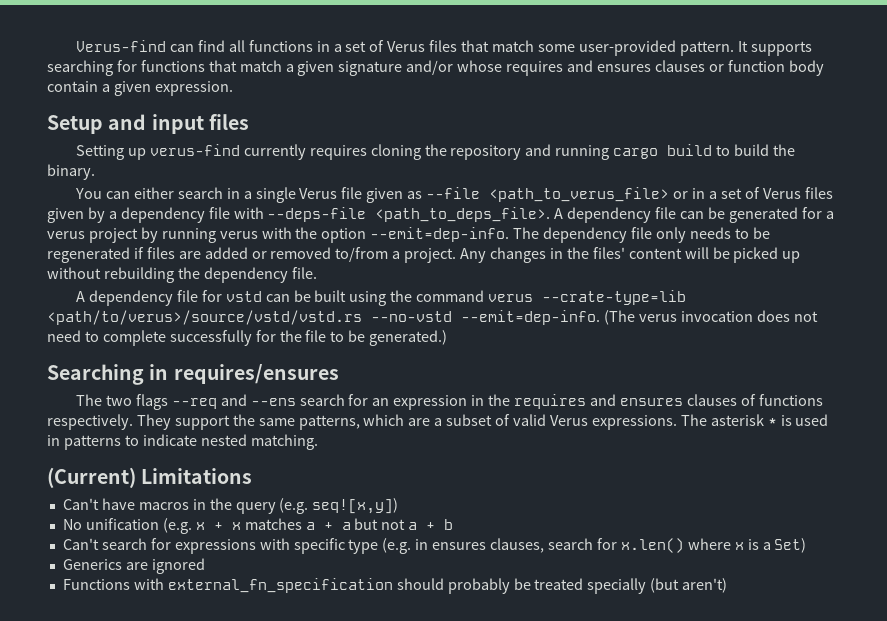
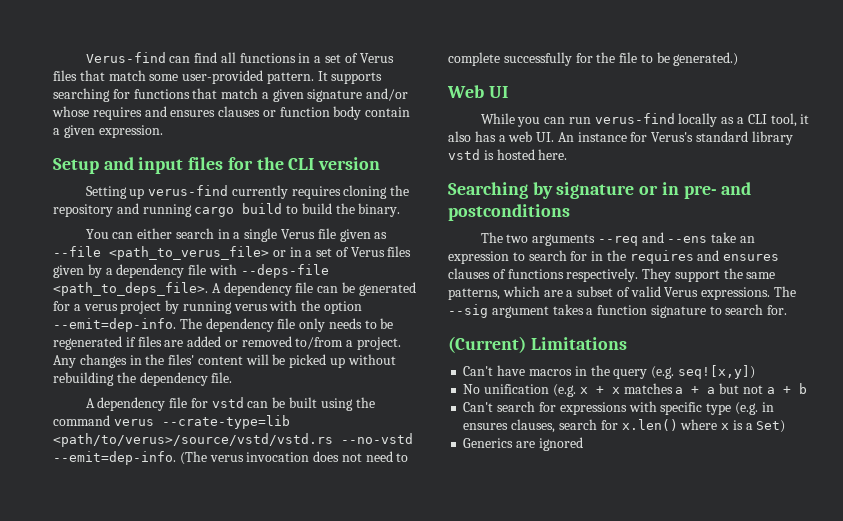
- Setup and input files
+ Setup and input files for the CLI version
- Searching in requires/ensures
+ Web UI
+ While you can run verus-find locally as a CLI tool, it also has a web UI. An instance for Verus's standard library vstd is hosted here.
+ Searching by signature or in pre- and postconditions
- The two flags --req and --ens search for an expression in the requires and ensures clauses of functions respectively.
+ The two arguments --req and --ens take an expression to search for in the requires and ensures clauses of functions respectively.
- The asterisk * is used in patterns to indicate nested matching.
+ The --sig argument takes a function signature to search for.
- Functions with external_fn_specification should probably be treated specially (but aren't)

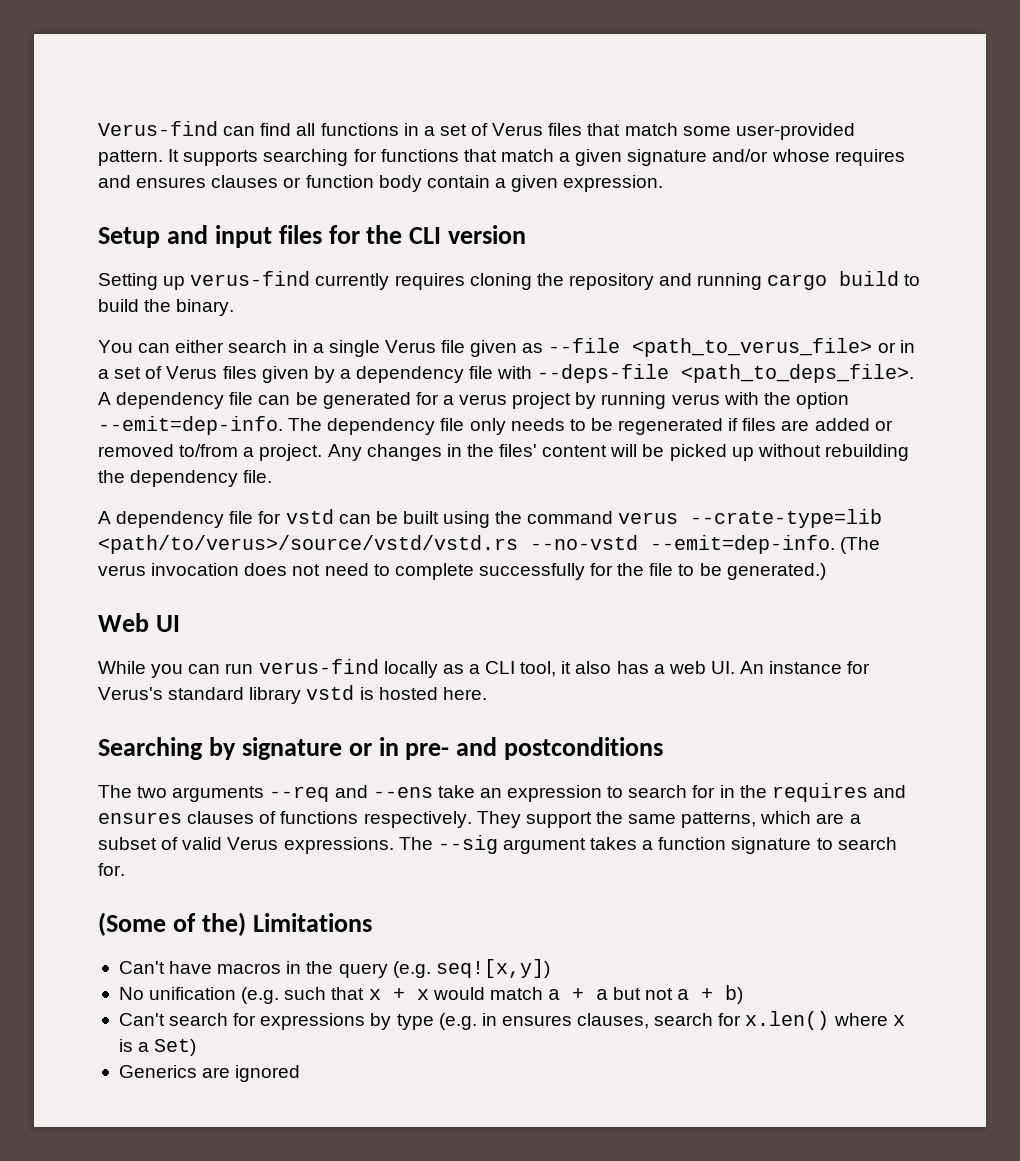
- (Current) Limitations
+ (Some of the) Limitations
- No unification (e.g. x + x matches a + a but not a + b
+ No unification (e.g. such that x + x would match a + a but not a + b)
- Can't search for expressions with specific type (e.g. in ensures clauses, search for x.len() where x is a Set)
+ Can't search for expressions by type (e.g. in ensures clauses, search for x.len() where x is a Set)

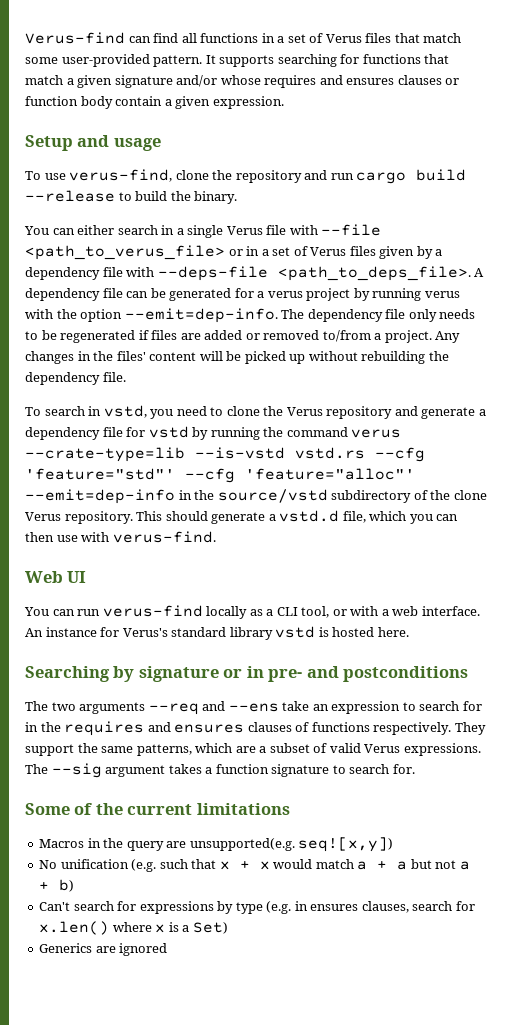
- Setup and input files for the CLI version
- Setting up verus-find currently requires cloning the repository and running cargo build to build the binary.
+ Setup and usage
+ To use verus-find, clone the repository and run cargo build --release to build the binary.
- You can either search in a single Verus file given as --file <path_to_verus_file> or in a set of Verus files given by a dependency file with --deps-file <path_to_deps_file>.
+ You can either search in a single Verus file with --file <path_to_verus_file> or in a set of Verus files given by a dependency file with --deps-file <path_to_deps_file>.
- A dependency file for vstd can be built using the command verus --crate-type=lib <path/to/verus>/source/vstd/vstd.rs --no-vstd --emit=dep-info. (The verus invocation does not need to complete successfully for the file to be generated.)
+ To search in vstd, you need to clone the Verus repository and generate a dependency file for vstd by running the command verus --crate-type=lib --is-vstd vstd.rs --cfg 'feature="std"' --cfg 'feature="alloc"' --emit=dep-info in the source/vstd subdirectory of the clone Verus repository. This should generate a vstd.d file, which you can then use with verus-find.
- While you can run verus-find locally as a CLI tool, it also has a web UI. An instance for Verus's standard library vstd is hosted here.
+ You can run verus-find locally as a CLI tool, or with a web interface. An instance for Verus's standard library vstd is hosted here.
- (Some of the) Limitations
- Can't have macros in the query (e.g. seq![x,y])
+ Some of the current limitations
+ Macros in the query are unsupported(e.g. seq![x,y])

